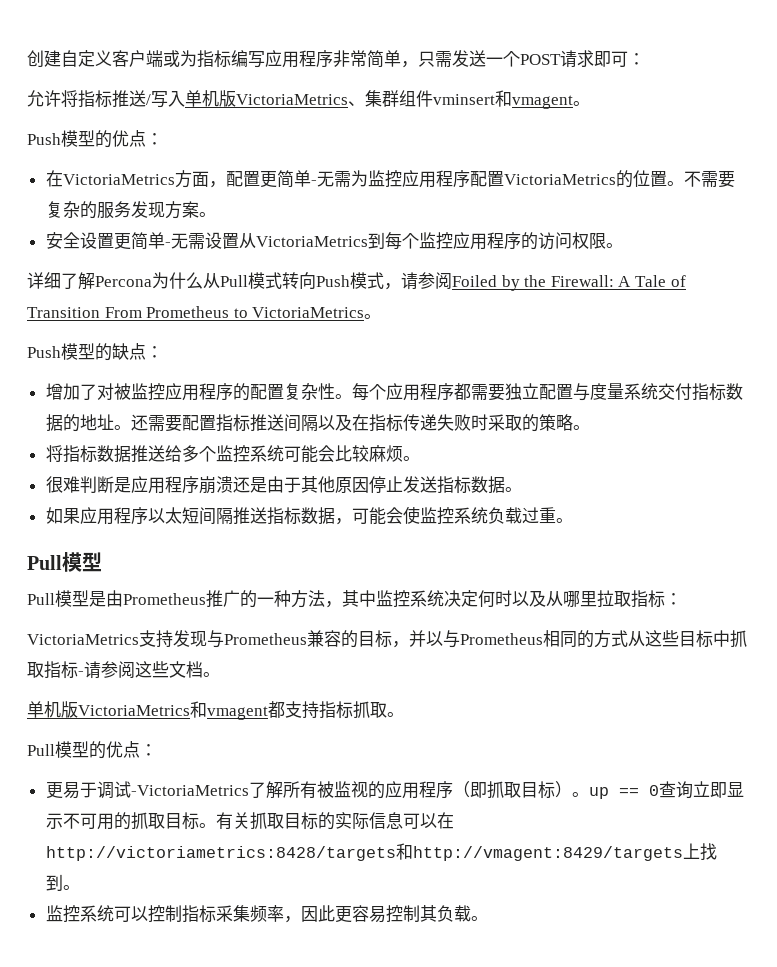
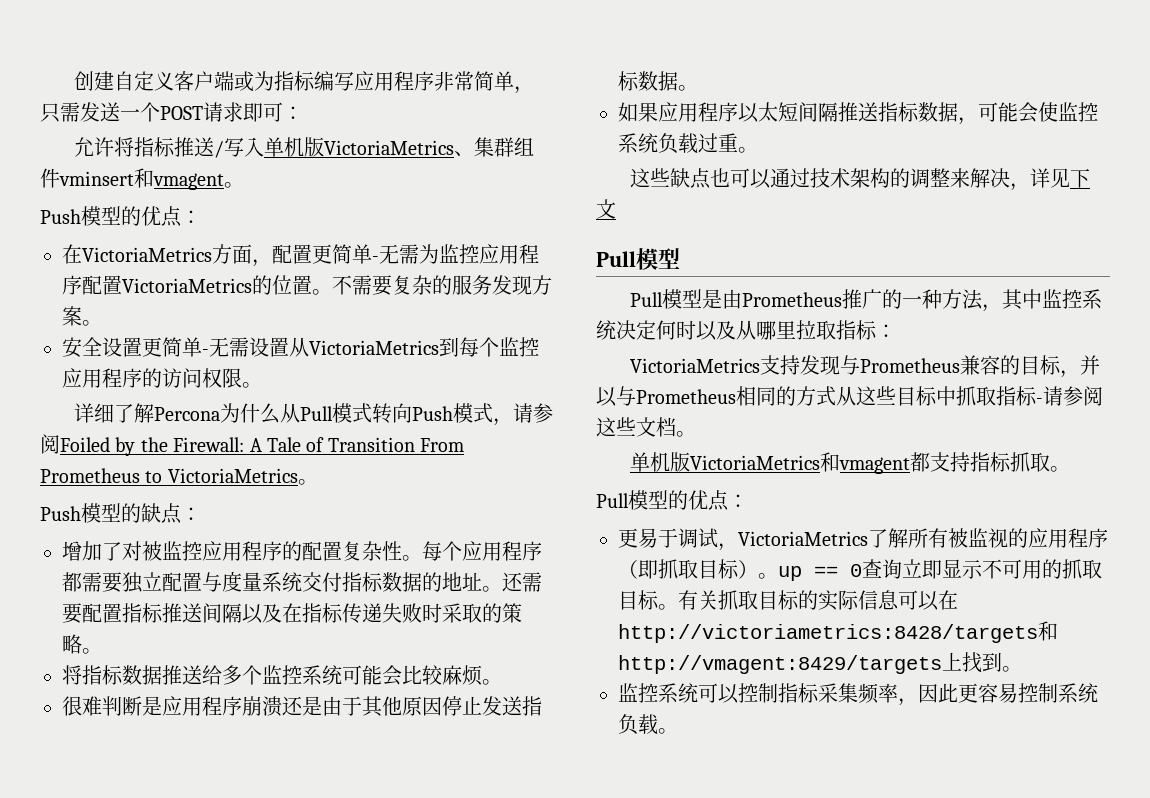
+ 这些缺点也可以通过技术架构的调整来解决，详见下文
- 更易于调试-VictoriaMetrics了解所有被监视的应用程序（即抓取目标）。up == 0查询立即显示不可用的抓取目标。
+ 更易于调试，VictoriaMetrics了解所有被监视的应用程序（即抓取目标）。up == 0查询立即显示不可用的抓取目标。
- 监控系统可以控制指标采集频率，因此更容易控制其负载。
+ 监控系统可以控制指标采集频率，因此更容易控制系统负载。

